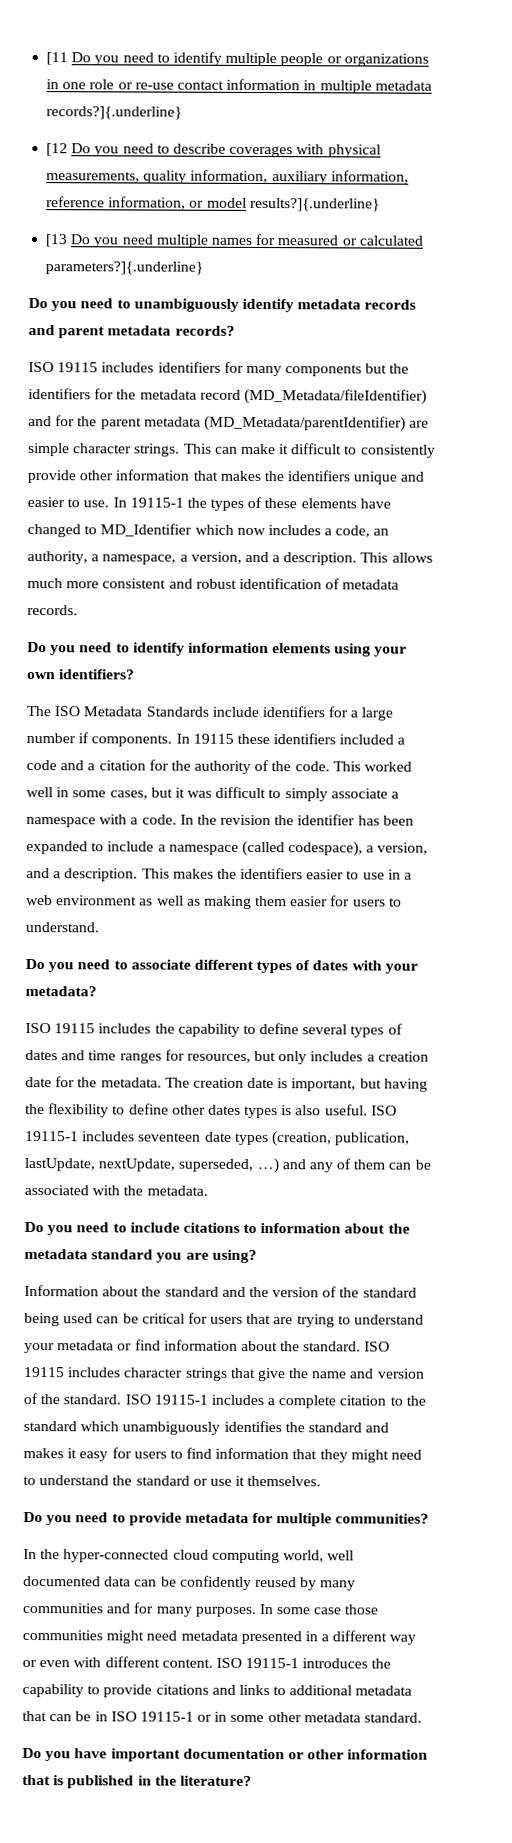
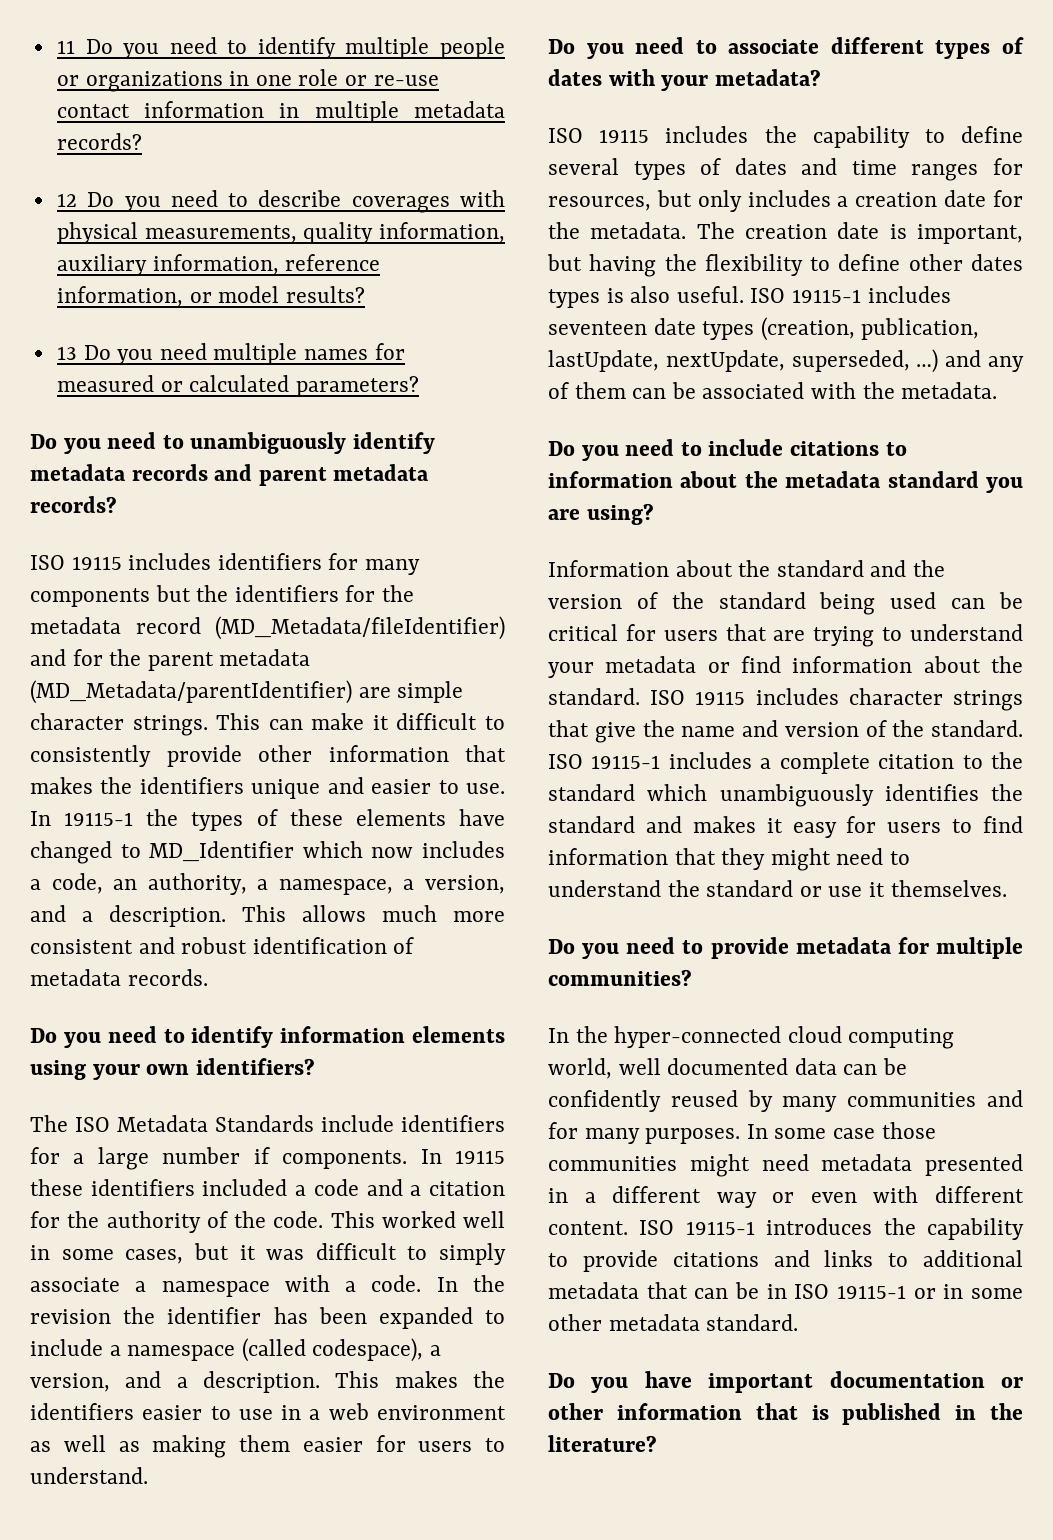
- [11 Do you need to identify multiple people or organizations in one role or re-use contact information in multiple metadata records?]{.underline}
- [12 Do you need to describe coverages with physical measurements, quality information, auxiliary information, reference information, or model results?]{.underline}
- [13 Do you need multiple names for measured or calculated parameters?]{.underline}
+ 11 Do you need to identify multiple people or organizations in one role or re-use contact information in multiple metadata records?
+ 12 Do you need to describe coverages with physical measurements, quality information, auxiliary information, reference information, or model results?
+ 13 Do you need multiple names for measured or calculated parameters?

